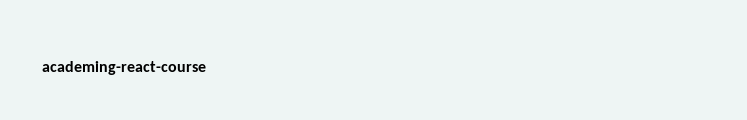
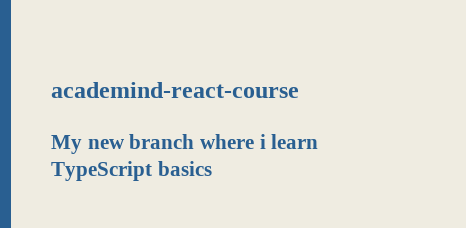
- academing-react-course
+ academind-react-course
+ My new branch where i learn TypeScript basics

